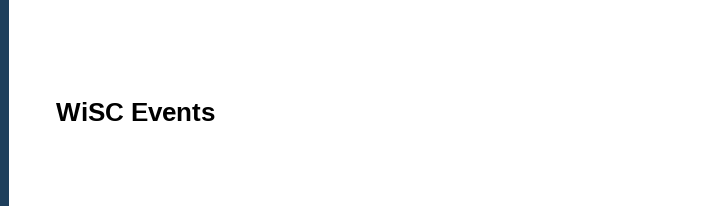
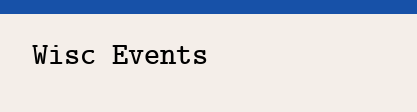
- WiSC Events
+ Wisc Events

